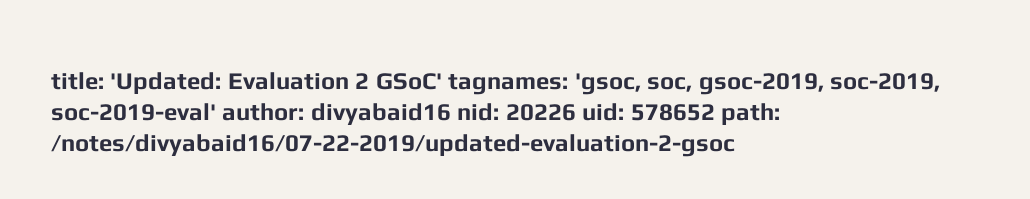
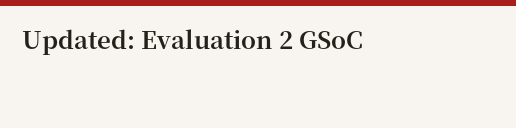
- title: 'Updated: Evaluation 2 GSoC' tagnames: 'gsoc, soc, gsoc-2019, soc-2019, soc-2019-eval' author: divyabaid16 nid: 20226 uid: 578652 path: /notes/divyabaid16/07-22-2019/updated-evaluation-2-gsoc
+ Updated: Evaluation 2 GSoC

